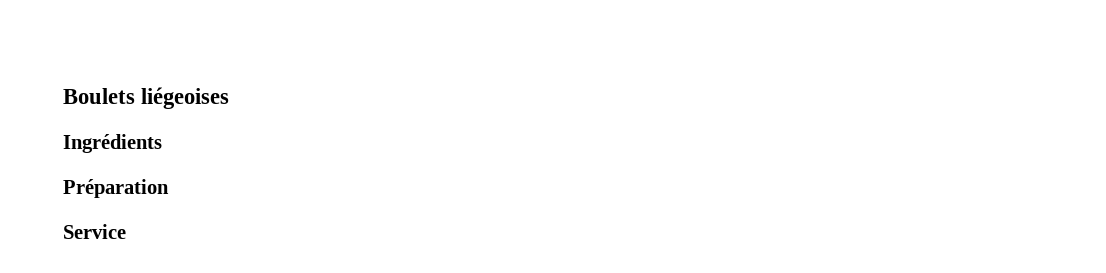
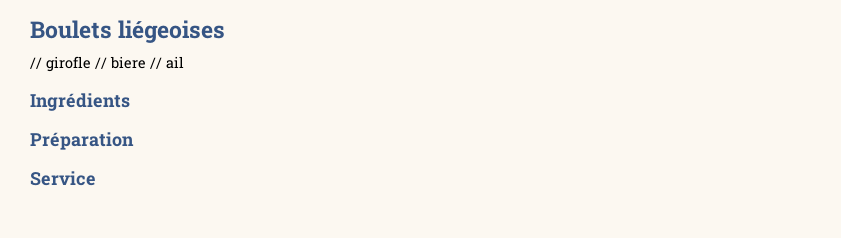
+ // girofle // biere // ail

